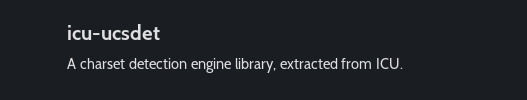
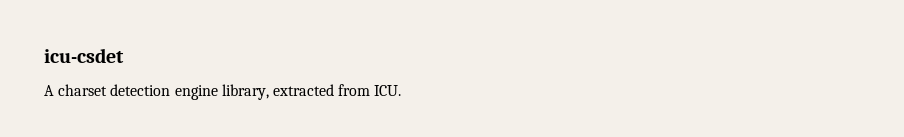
- icu-ucsdet
+ icu-csdet

